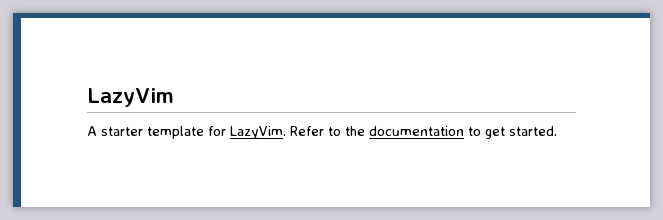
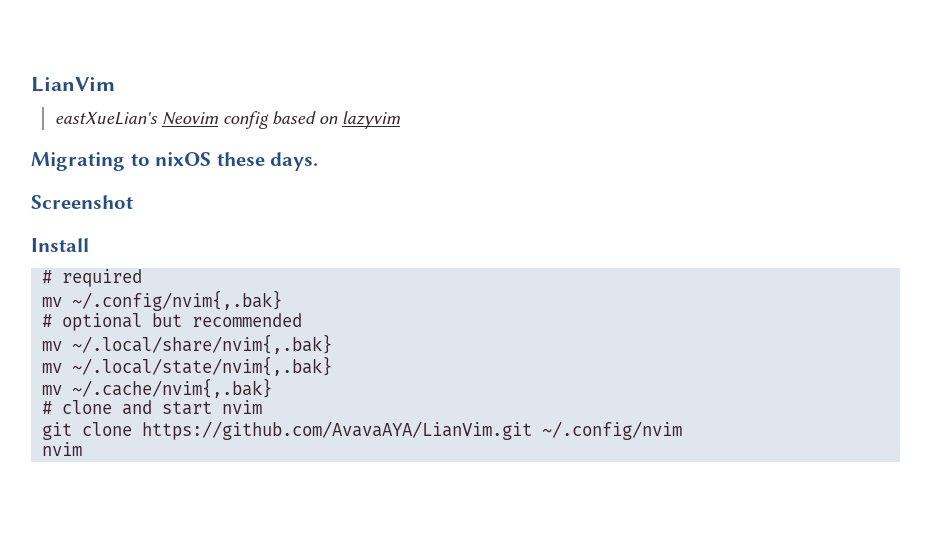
- LazyVim
- A starter template for LazyVim. Refer to the documentation to get started.
+ LianVim
+ eastXueLian's Neovim config based on lazyvim
+ Migrating to nixOS these days.
+ Screenshot
+ Install
+ # required
+ mv ~/.config/nvim{,.bak}
+ # optional but recommended
+ mv ~/.local/share/nvim{,.bak}
+ mv ~/.local/state/nvim{,.bak}
+ mv ~/.cache/nvim{,.bak}
+ # clone and start nvim
+ git clone https://github.com/AvavaAYA/LianVim.git ~/.config/nvim
+ nvim

